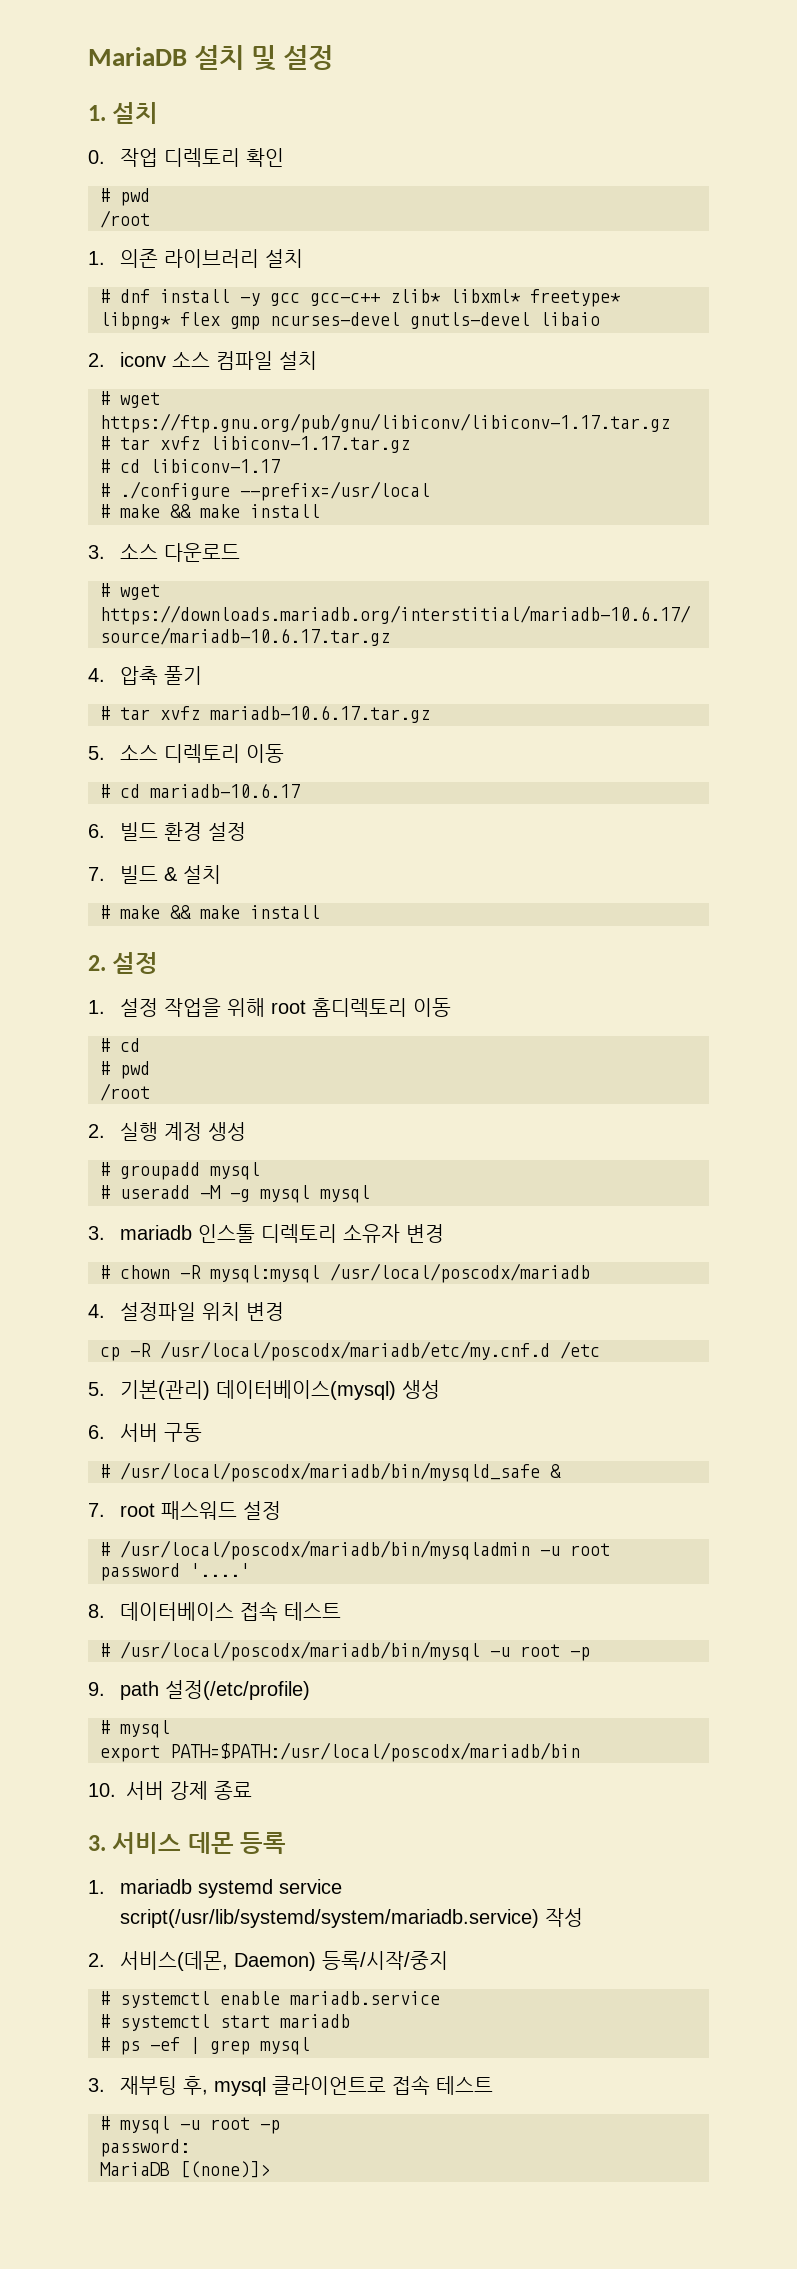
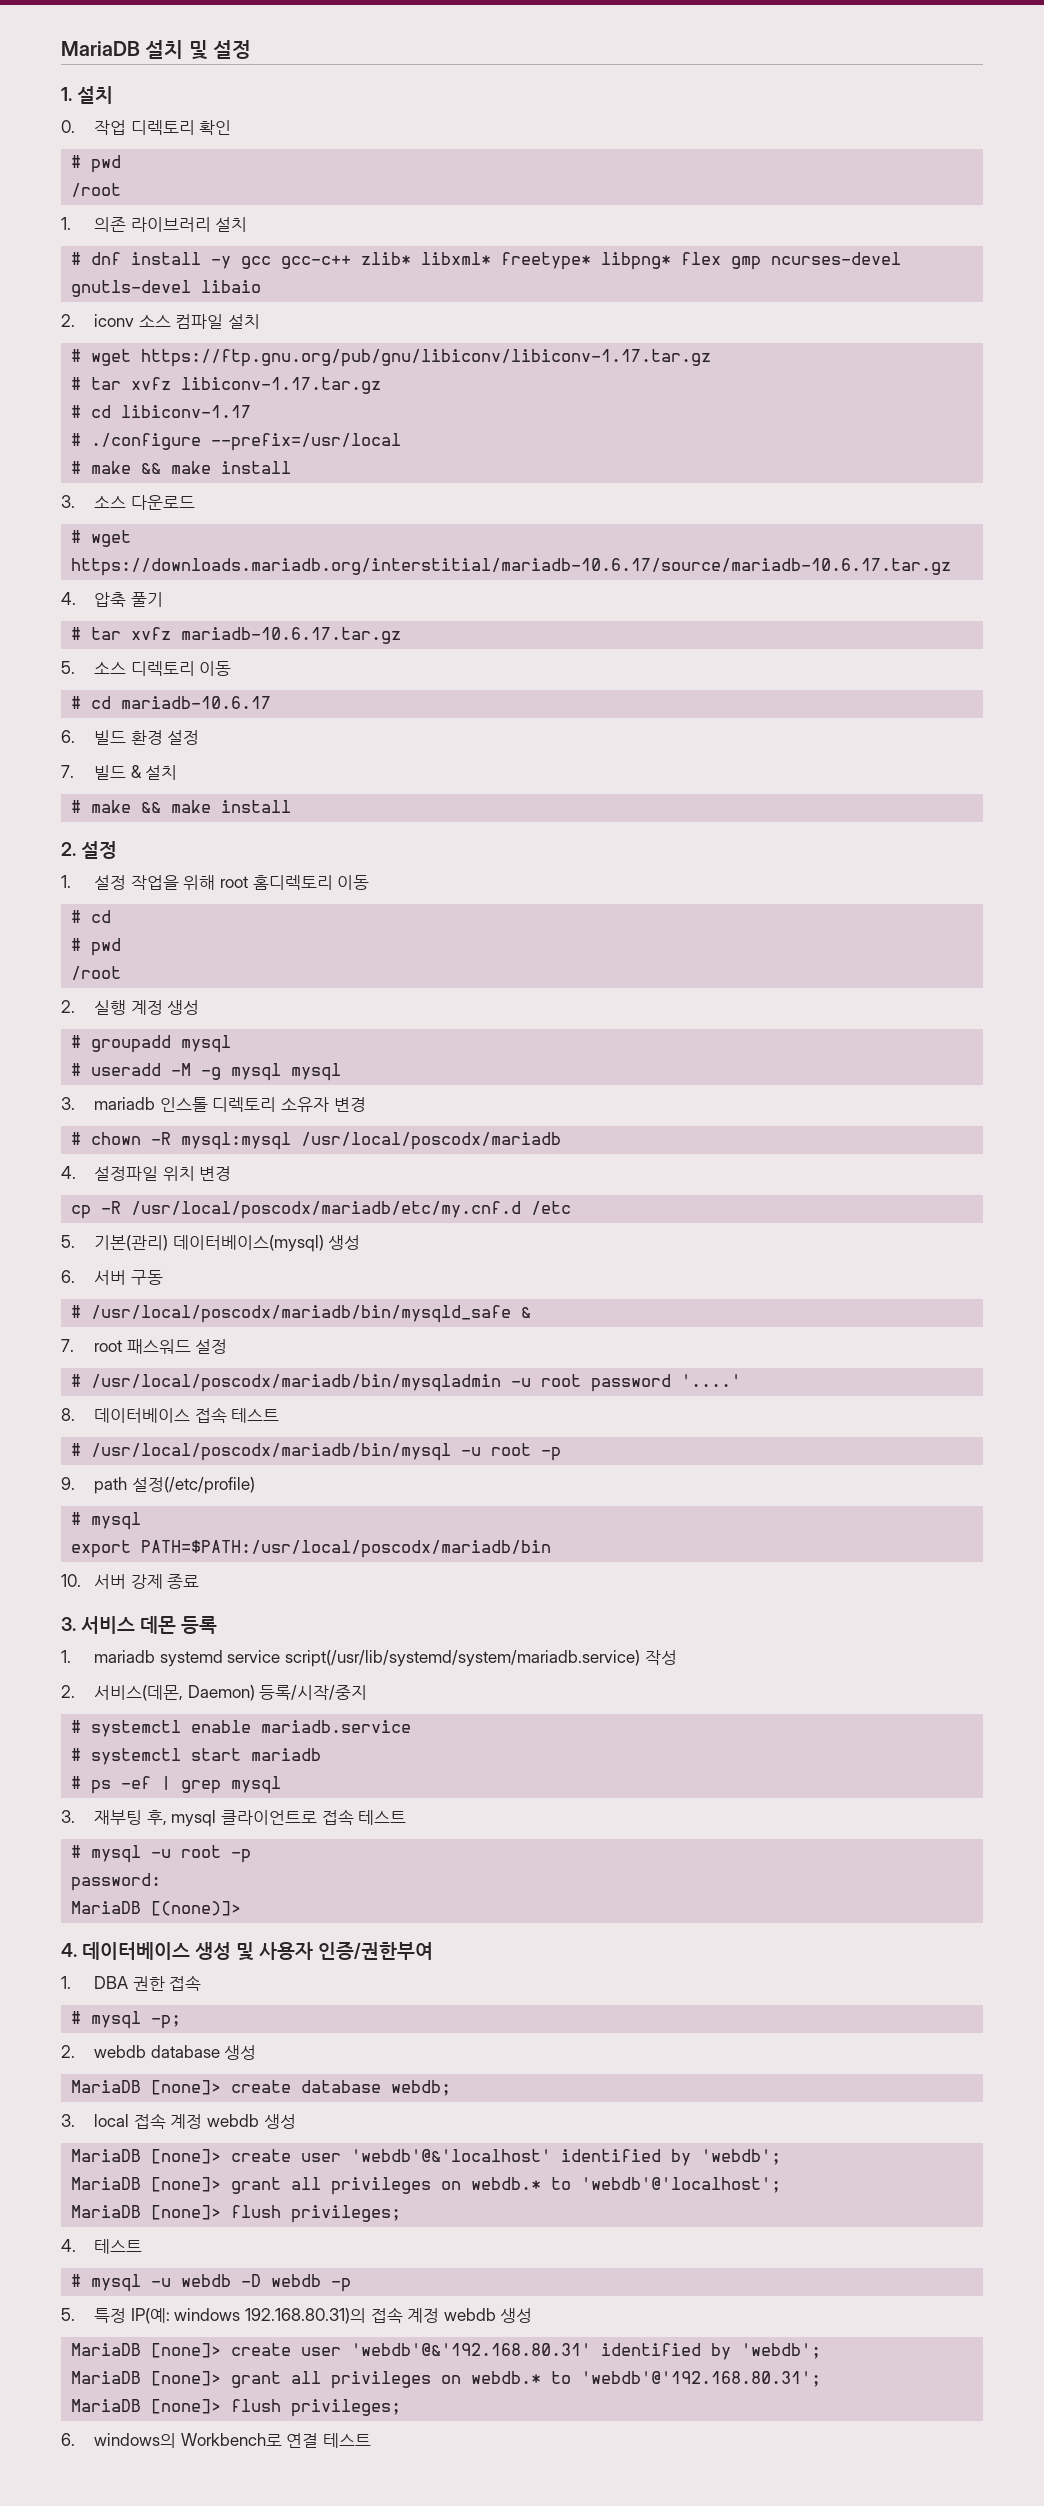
+ 4. 데이터베이스 생성 및 사용자 인증/권한부여
+ 1. DBA 권한 접속
+ # mysql -p;
+ 2. webdb database 생성
+ MariaDB [none]> create database webdb;
+ 3. local 접속 계정 webdb 생성
+ MariaDB [none]> create user 'webdb'@&'localhost' identified by 'webdb';
+ MariaDB [none]> grant all privileges on webdb.* to 'webdb'@'localhost';
+ MariaDB [none]> flush privileges;
+ 4. 테스트
+ # mysql -u webdb -D webdb -p
+ 5. 특정 IP(예: windows 192.168.80.31)의 접속 계정 webdb 생성
+ MariaDB [none]> create user 'webdb'@&'192.168.80.31' identified by 'webdb';
+ MariaDB [none]> grant all privileges on webdb.* to 'webdb'@'192.168.80.31';
+ MariaDB [none]> flush privileges;
+ 6. windows의 Workbench로 연결 테스트

